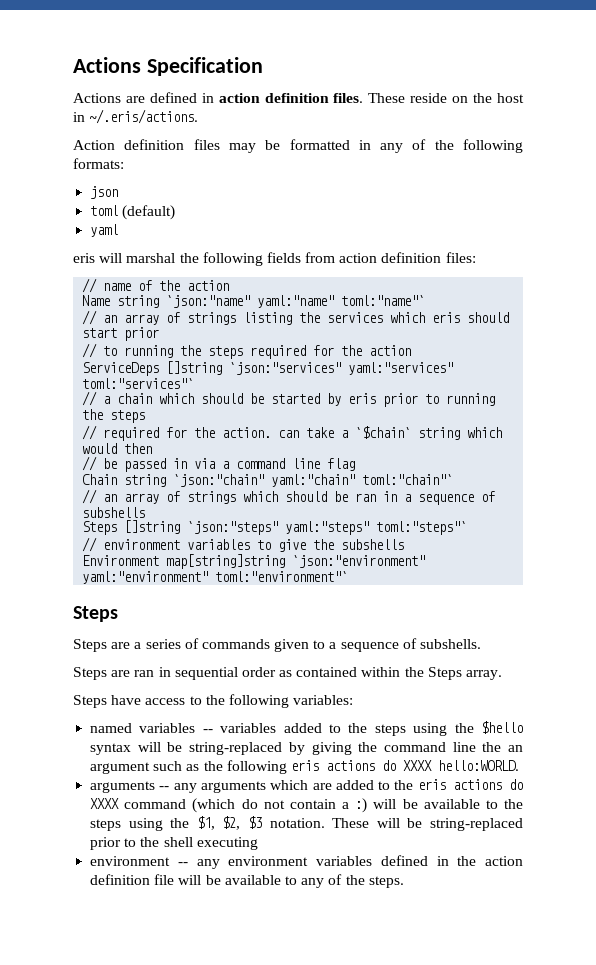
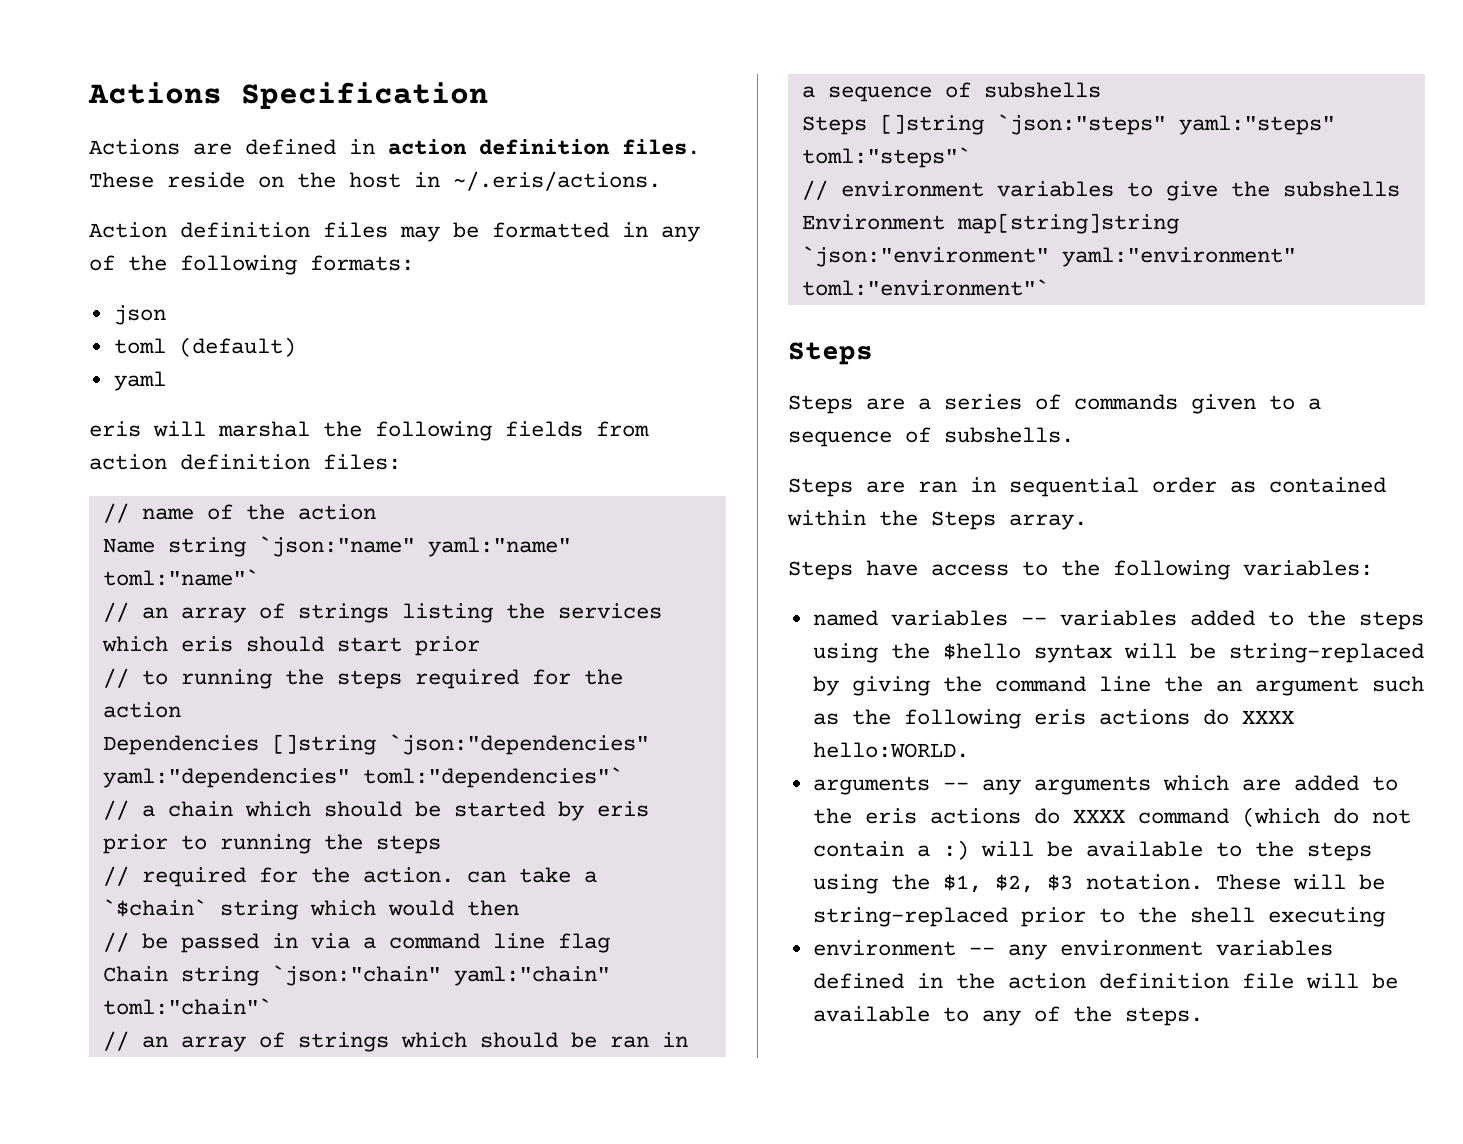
- ServiceDeps []string `json:"services" yaml:"services" toml:"services"`
+ Dependencies []string `json:"dependencies" yaml:"dependencies" toml:"dependencies"`

